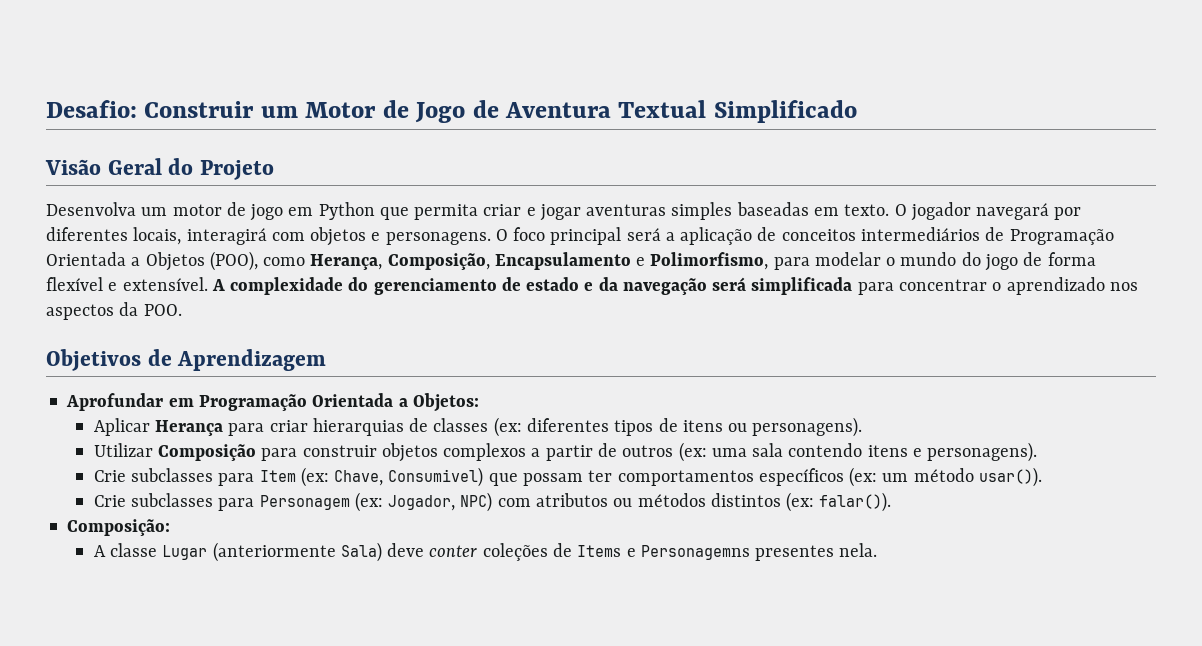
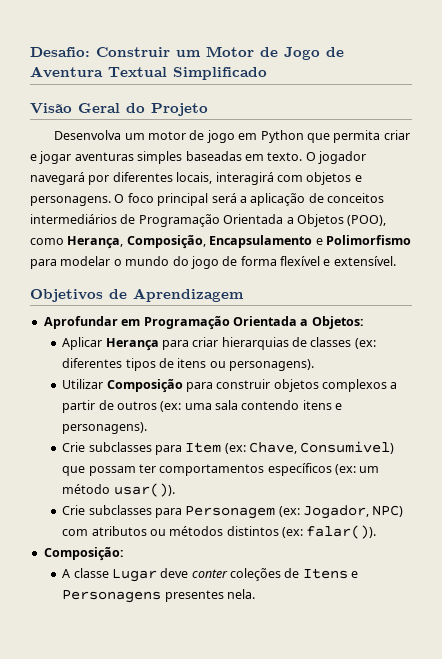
- O foco principal será a aplicação de conceitos intermediários de Programação Orientada a Objetos (POO), como Herança, Composição, Encapsulamento e Polimorfismo, para modelar o mundo do jogo de forma flexível e extensível. A complexidade do gerenciamento de estado e da navegação será simplificada para concentrar o aprendizado nos aspectos da POO.
+ O foco principal será a aplicação de conceitos intermediários de Programação Orientada a Objetos (POO), como Herança, Composição, Encapsulamento e Polimorfismo para modelar o mundo do jogo de forma flexível e extensível.
- A classe Lugar (anteriormente Sala) deve conter coleções de Items e Personagemns presentes nela.
+ A classe Lugar deve conter coleções de Itens e Personagens presentes nela.

